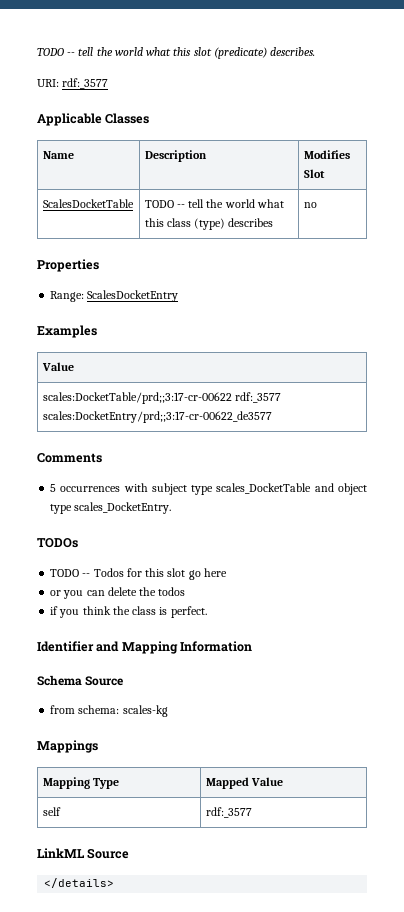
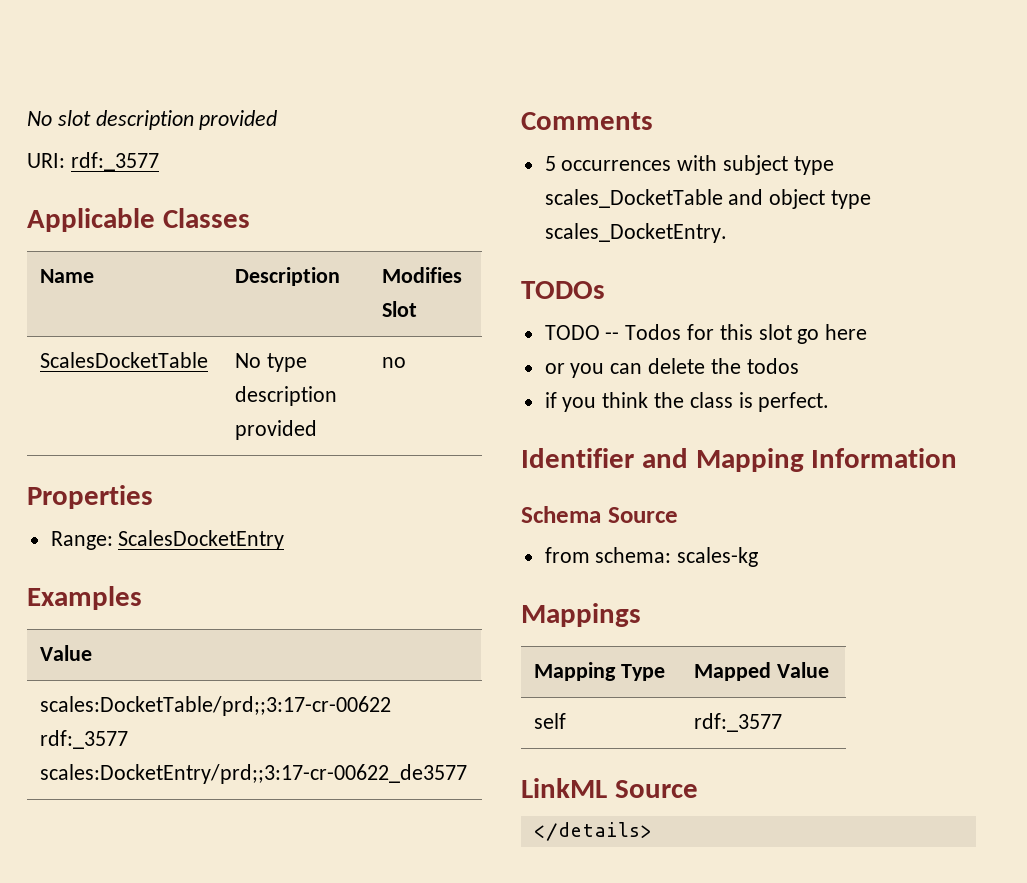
- TODO -- tell the world what this slot (predicate) describes.
+ No slot description provided
- ScalesDocketTable | TODO -- tell the world what this class (type) describes | no
+ ScalesDocketTable | No type description provided | no

